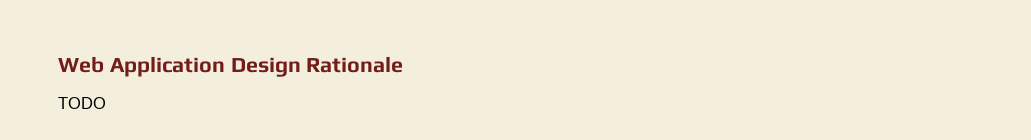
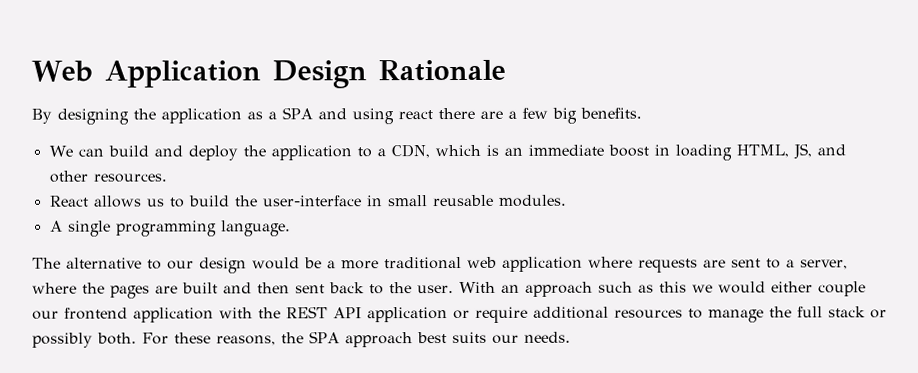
- TODO
+ By designing the application as a SPA and using react there are a few big benefits.
+ We can build and deploy the application to a CDN, which is an immediate boost in loading HTML, JS, and other resources.
+ React allows us to build the user-interface in small reusable modules.
+ A single programming language.
+ The alternative to our design would be a more traditional web application where requests are sent to a server, where the pages are built and then sent back to the user. With an approach such as this we would either couple our frontend application with the REST API application or require additional resources to manage the full stack or possibly both. For these reasons, the SPA approach best suits our needs.

